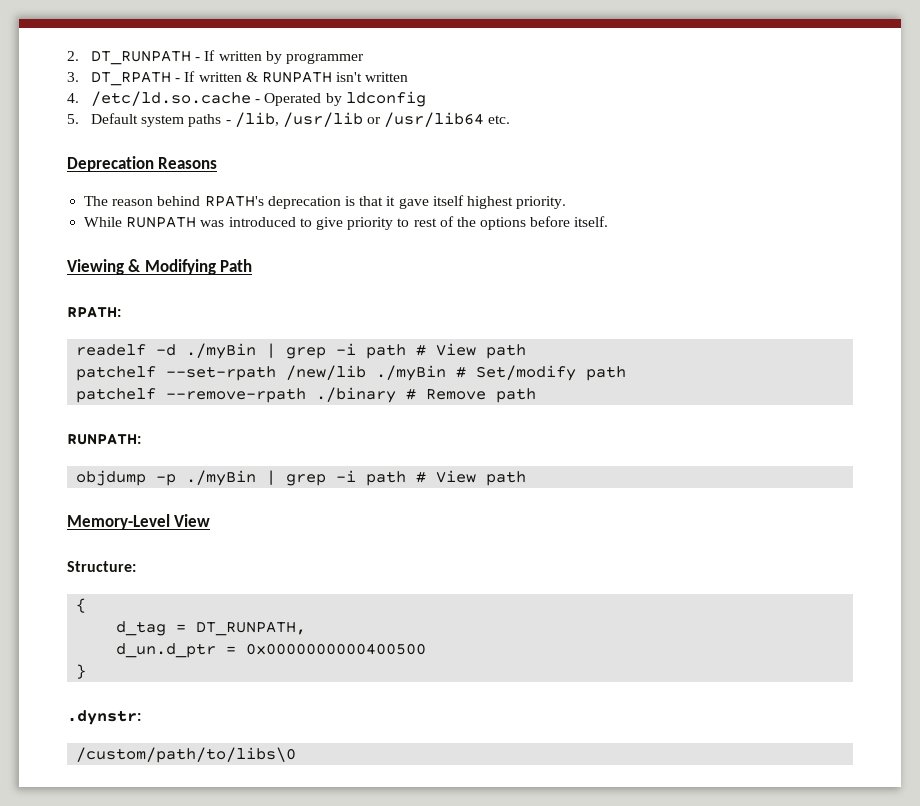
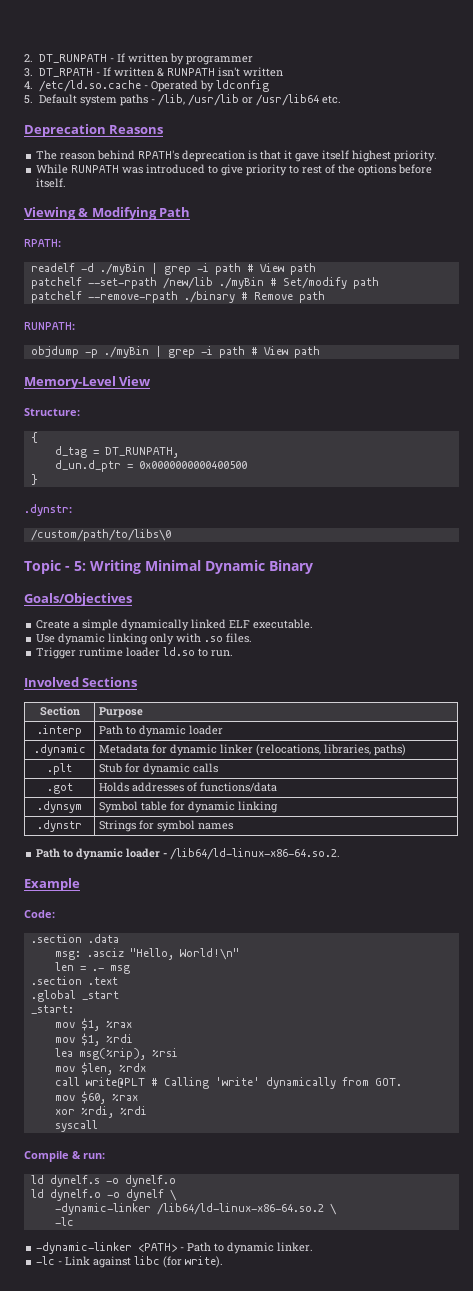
+ Topic - 5: Writing Minimal Dynamic Binary
+ Goals/Objectives
+ Create a simple dynamically linked ELF executable.
+ Use dynamic linking only with .so files.
+ Trigger runtime loader ld.so to run.
+ Involved Sections
+ Section | Purpose
+ .interp | Path to dynamic loader
+ .dynamic | Metadata for dynamic linker (relocations, libraries, paths)
+ .plt | Stub for dynamic calls
+ .got | Holds addresses of functions/data
+ .dynsym | Symbol table for dynamic linking
+ .dynstr | Strings for symbol names
+ Path to dynamic loader - /lib64/ld-linux-x86-64.so.2.
+ Example
+ Code:
+ .section .data
+ msg: .asciz "Hello, World!\n"
+ len = .- msg
+ .section .text
+ .global _start
+ _start:
+ mov $1, %rax
+ mov $1, %rdi
+ lea msg(%rip), %rsi
+ mov $len, %rdx
+ call write@PLT # Calling 'write' dynamically from GOT.
+ mov $60, %rax
+ xor %rdi, %rdi
+ syscall
+ Compile & run:
+ ld dynelf.s -o dynelf.o
+ ld dynelf.o -o dynelf \
+ -dynamic-linker /lib64/ld-linux-x86-64.so.2 \
+ -lc
+ -dynamic-linker <PATH> - Path to dynamic linker.
+ -lc - Link against libc (for write).

